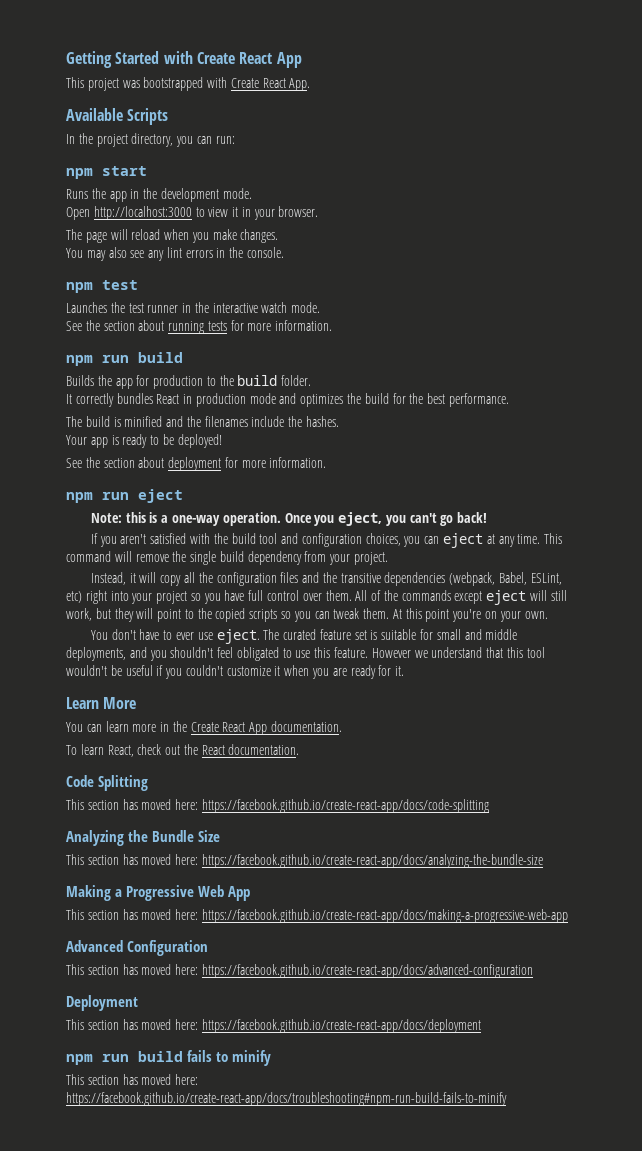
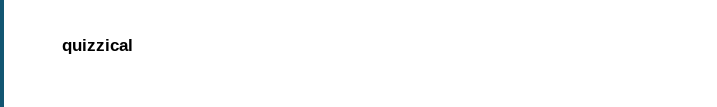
- Getting Started with Create React App
- This project was bootstrapped with Create React App.
- Available Scripts
- In the project directory, you can run:
- npm start
- Runs the app in the development mode.
- Open http://localhost:3000 to view it in your browser.
- The page will reload when you make changes.
- You may also see any lint errors in the console.
- npm test
- Launches the test runner in the interactive watch mode.
- See the section about running tests for more information.
- npm run build
- Builds the app for production to the build folder.
- It correctly bundles React in production mode and optimizes the build for the best performance.
- The build is minified and the filenames include the hashes.
- Your app is ready to be deployed!
- See the section about deployment for more information.
- npm run eject
- Note: this is a one-way operation. Once you eject, you can't go back!
- If you aren't satisfied with the build tool and configuration choices, you can eject at any time. This command will remove the single build dependency from your project.
- Instead, it will copy all the configuration files and the transitive dependencies (webpack, Babel, ESLint, etc) right into your project so you have full control over them. All of the commands except eject will still work, but they will point to the copied scripts so you can tweak them. At this point you're on your own.
- You don't have to ever use eject. The curated feature set is suitable for small and middle deployments, and you shouldn't feel obligated to use this feature. However we understand that this tool wouldn't be useful if you couldn't customize it when you are ready for it.
- Learn More
- You can learn more in the Create React App documentation.
- To learn React, check out the React documentation.
- Code Splitting
- This section has moved here: https://facebook.github.io/create-react-app/docs/code-splitting
- Analyzing the Bundle Size
- This section has moved here: https://facebook.github.io/create-react-app/docs/analyzing-the-bundle-size
- Making a Progressive Web App
- This section has moved here: https://facebook.github.io/create-react-app/docs/making-a-progressive-web-app
- Advanced Configuration
- This section has moved here: https://facebook.github.io/create-react-app/docs/advanced-configuration
- Deployment
- This section has moved here: https://facebook.github.io/create-react-app/docs/deployment
- npm run build fails to minify
- This section has moved here: https://facebook.github.io/create-react-app/docs/troubleshooting#npm-run-build-fails-to-minify
+ quizzical

